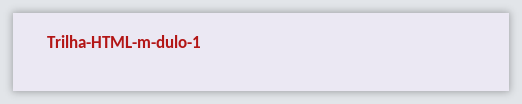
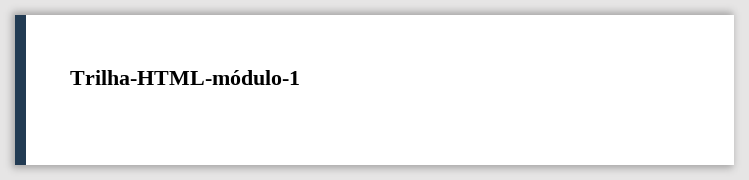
- Trilha-HTML-m-dulo-1
+ Trilha-HTML-módulo-1

